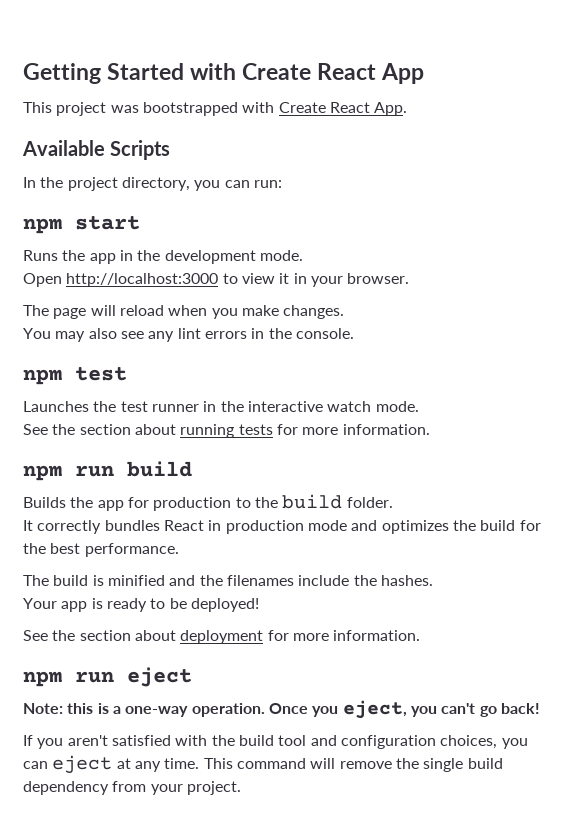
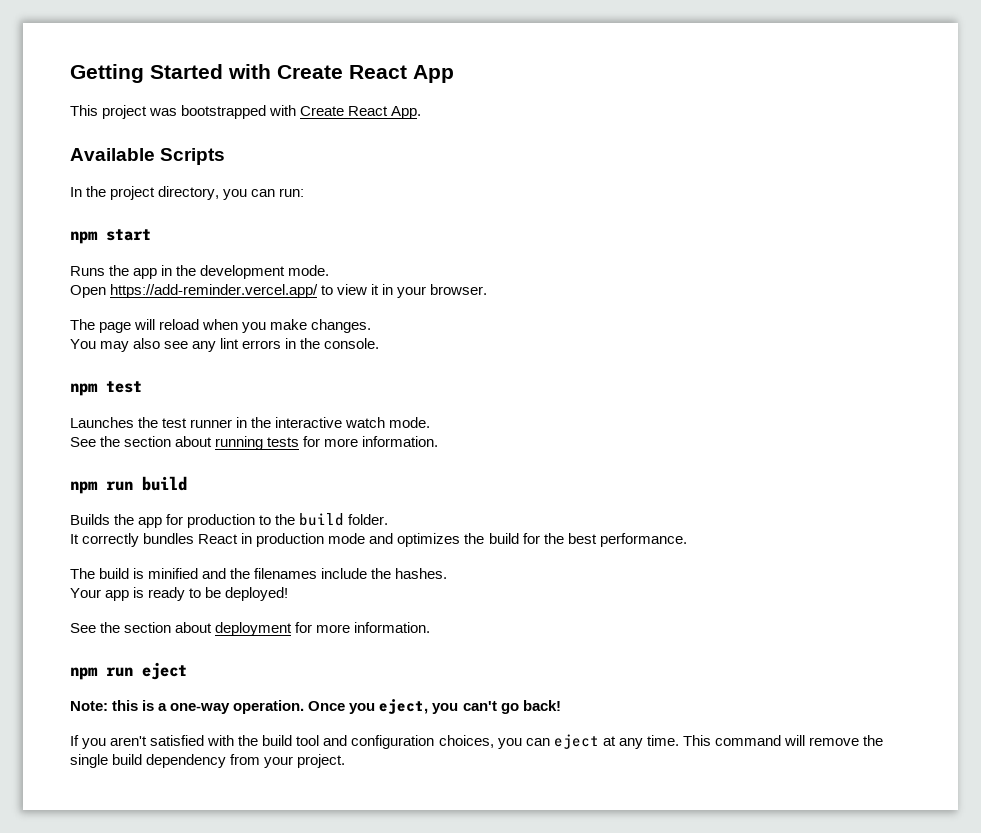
- Open http://localhost:3000 to view it in your browser.
+ Open https://add-reminder.vercel.app/ to view it in your browser.

